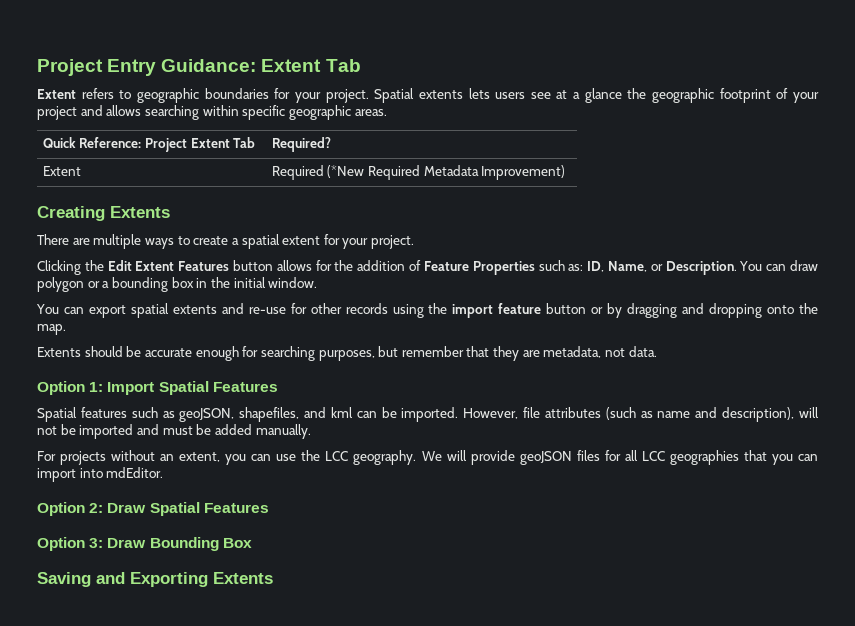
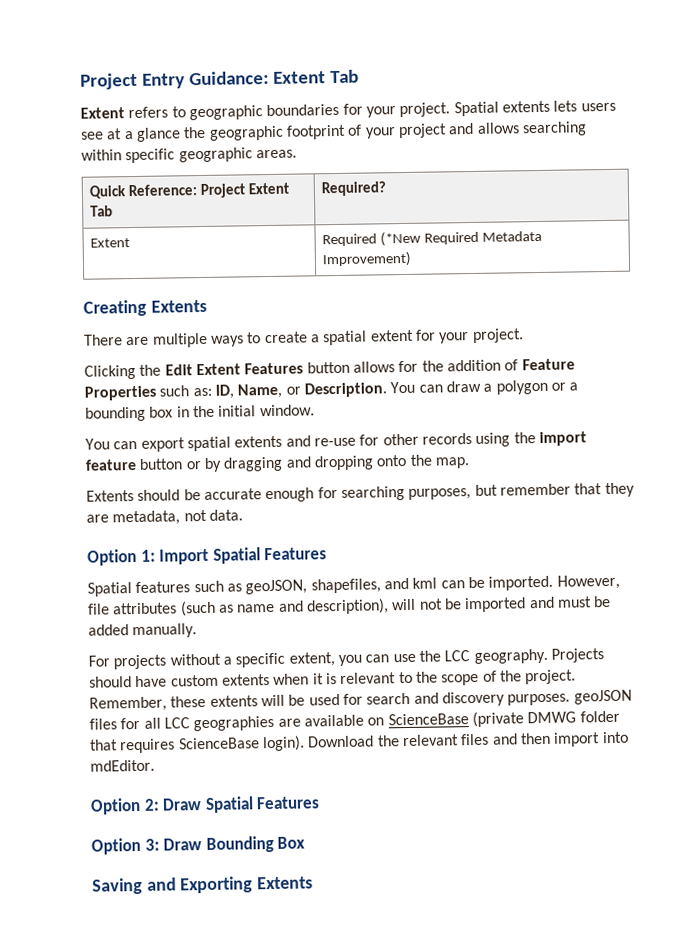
- You can draw polygon or a bounding box in the initial window.
+ You can draw a polygon or a bounding box in the initial window.
- For projects without an extent, you can use the LCC geography.
+ For projects without a specific extent, you can use the LCC geography.
- We will provide geoJSON files for all LCC geographies that you can import into mdEditor.
+ Projects should have custom extents when it is relevant to the scope of the project. Remember, these extents will be used for search and discovery purposes. geoJSON files for all LCC geographies are available on ScienceBase (private DMWG folder that requires ScienceBase login). Download the relevant files and then import into mdEditor.

